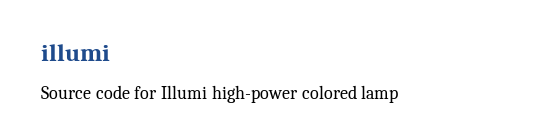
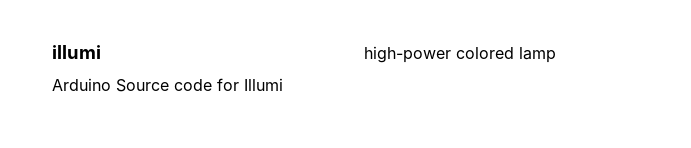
- Source code for Illumi high-power colored lamp
+ Arduino Source code for Illumi high-power colored lamp

